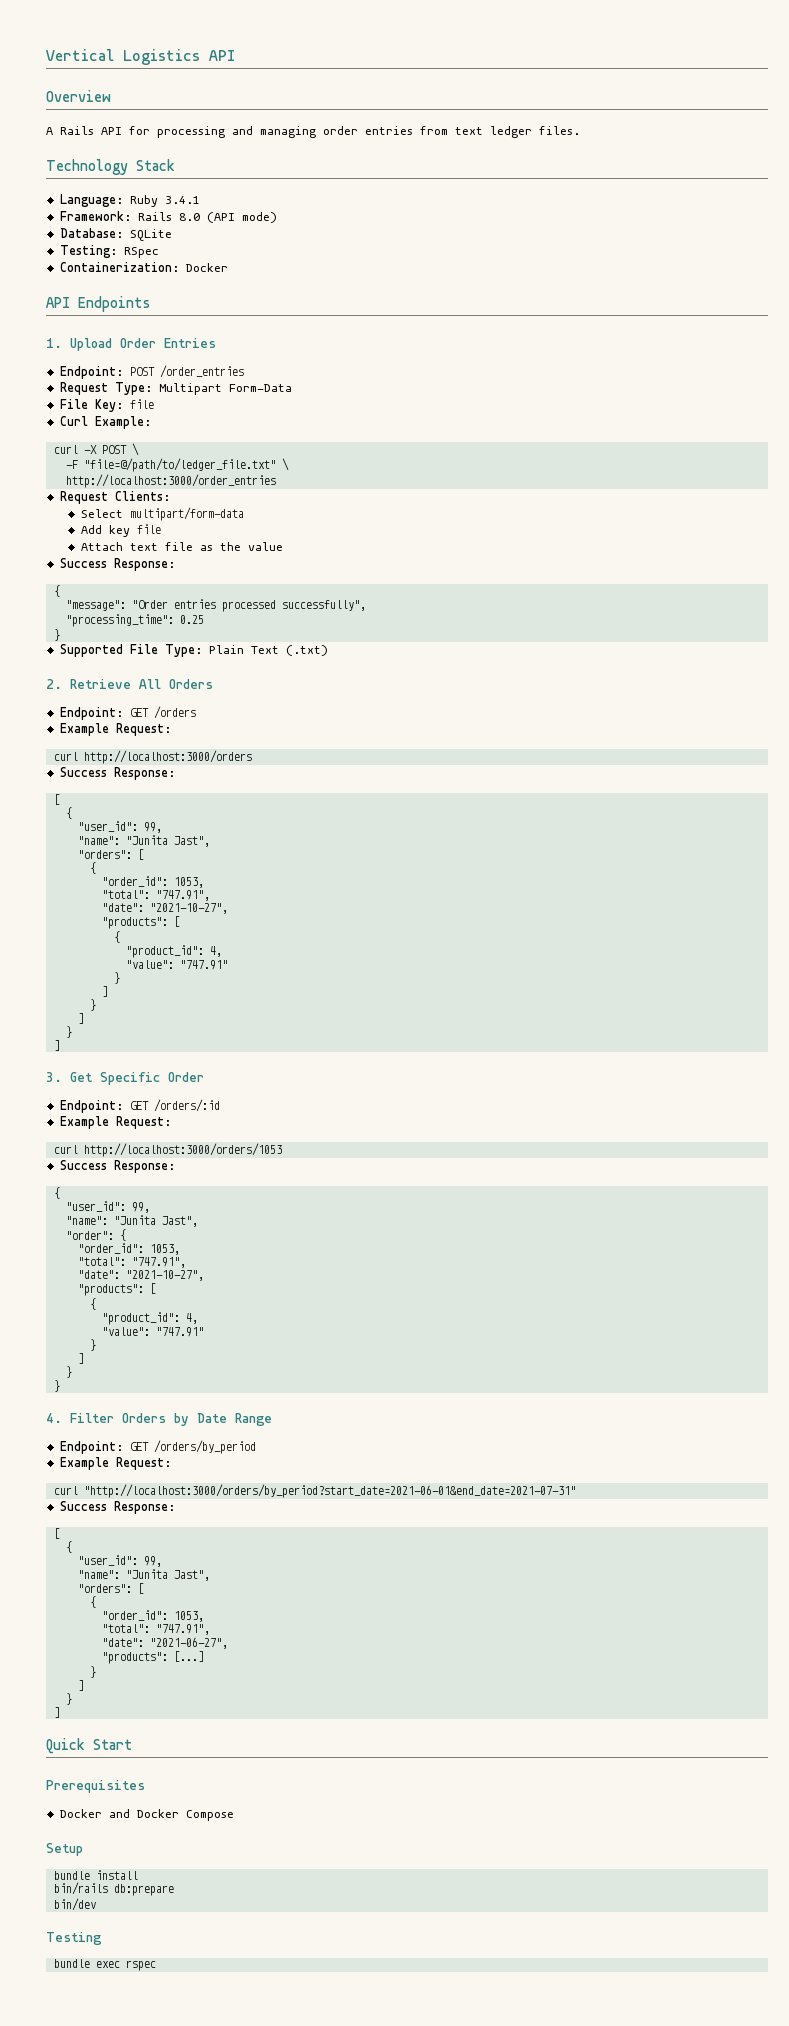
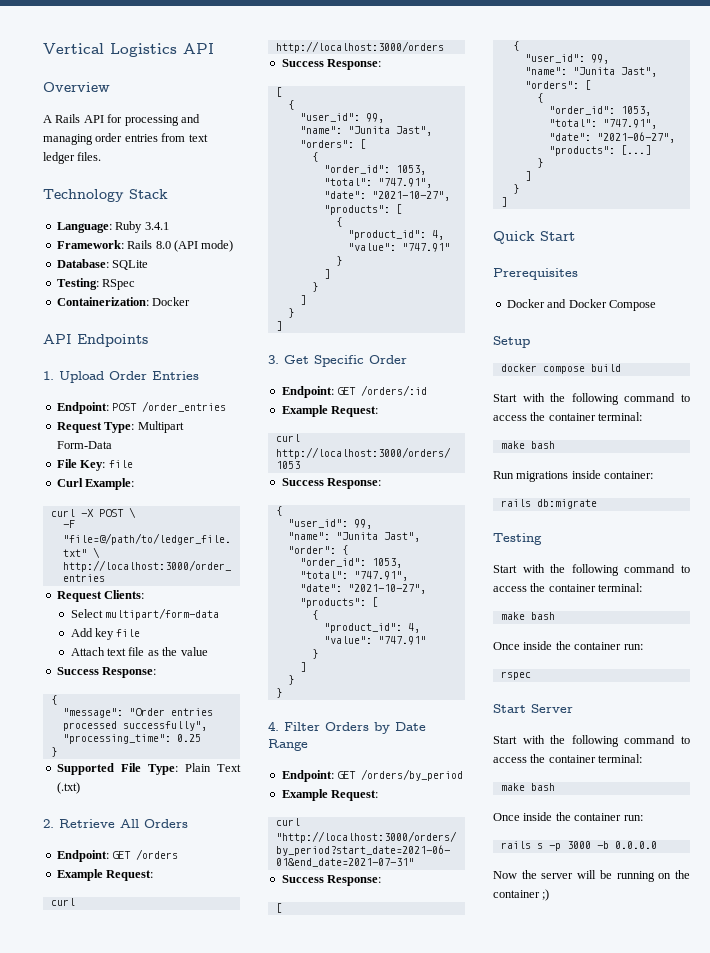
- bundle install
- bin/rails db:prepare
- bin/dev
+ docker compose build
+ Start with the following command to access the container terminal:
+ make bash
+ Run migrations inside container:
+ rails db:migrate
  Testing
- bundle exec rspec
+ Start with the following command to access the container terminal:
+ make bash
+ Once inside the container run:
+ rspec
+ Start Server
+ Start with the following command to access the container terminal:
+ make bash
+ Once inside the container run:
+ rails s -p 3000 -b 0.0.0.0
+ Now the server will be running on the container ;)

